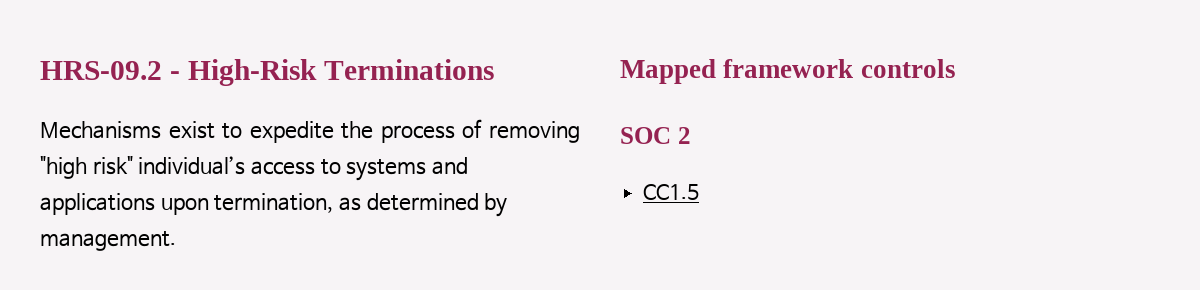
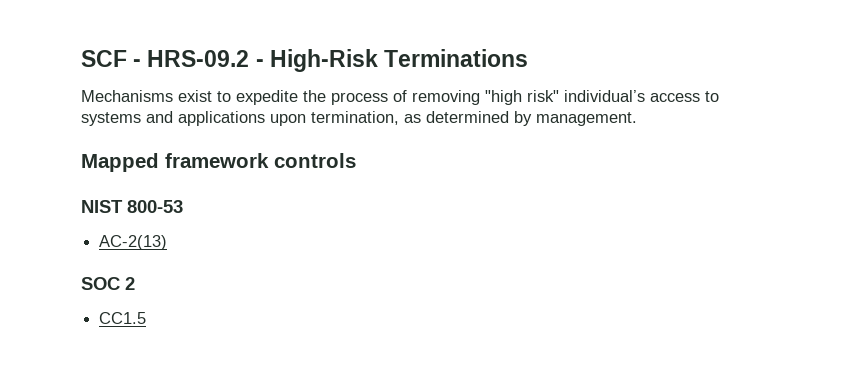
- HRS-09.2 - High-Risk Terminations
+ SCF - HRS-09.2 - High-Risk Terminations
+ NIST 800-53
+ AC-2(13)

